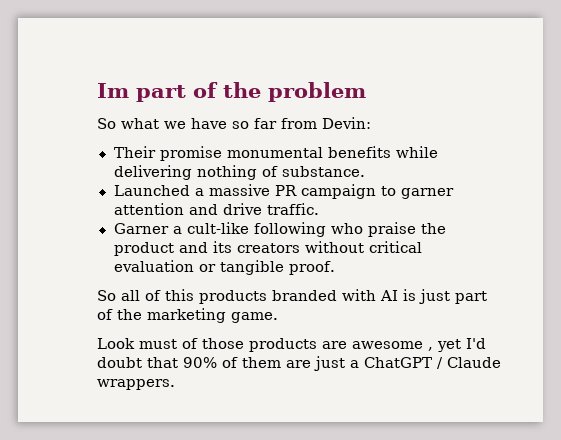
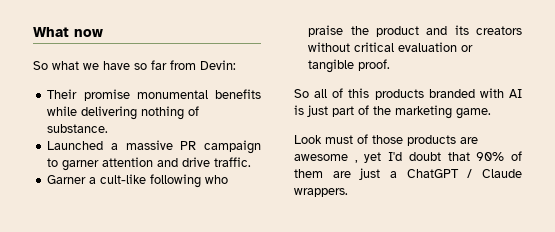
- Im part of the problem
+ What now

